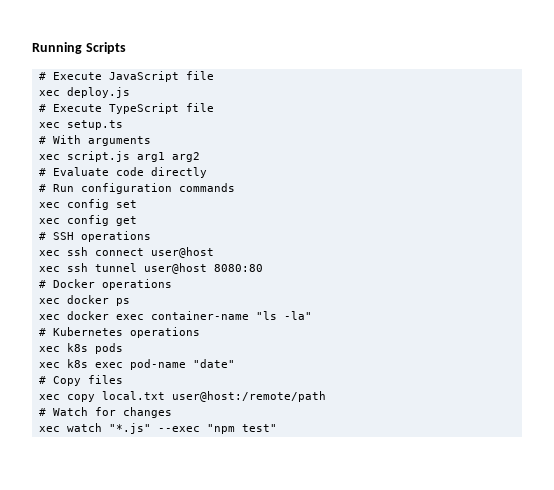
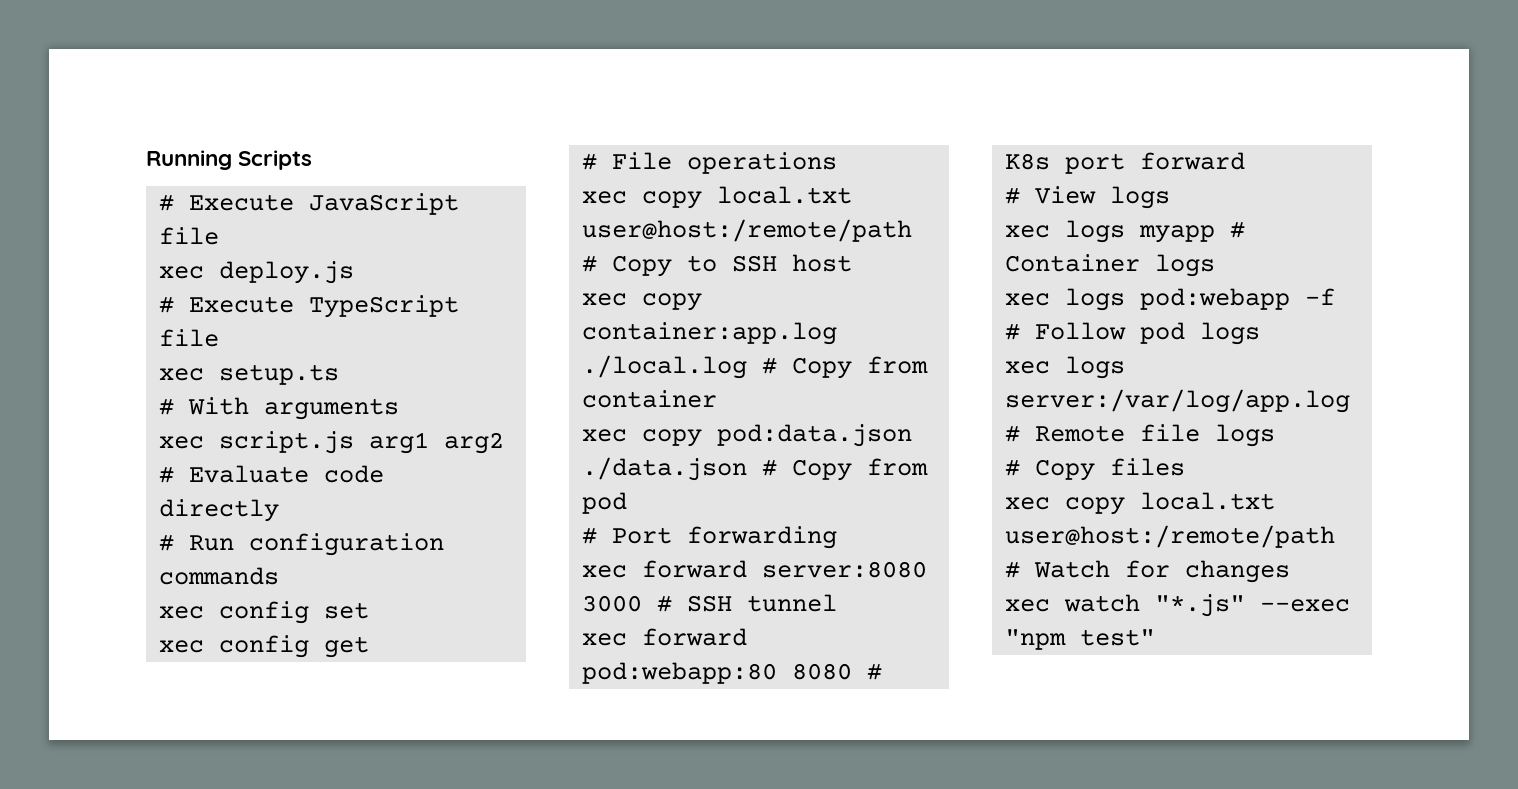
- # SSH operations
- xec ssh connect user@host
- xec ssh tunnel user@host 8080:80
- # Docker operations
- xec docker ps
- xec docker exec container-name "ls -la"
- # Kubernetes operations
- xec k8s pods
- xec k8s exec pod-name "date"
+ # File operations
+ xec copy local.txt user@host:/remote/path # Copy to SSH host
+ xec copy container:app.log ./local.log # Copy from container
+ xec copy pod:data.json ./data.json # Copy from pod
+ # Port forwarding
+ xec forward server:8080 3000 # SSH tunnel
+ xec forward pod:webapp:80 8080 # K8s port forward
+ # View logs
+ xec logs myapp # Container logs
+ xec logs pod:webapp -f # Follow pod logs
+ xec logs server:/var/log/app.log # Remote file logs

